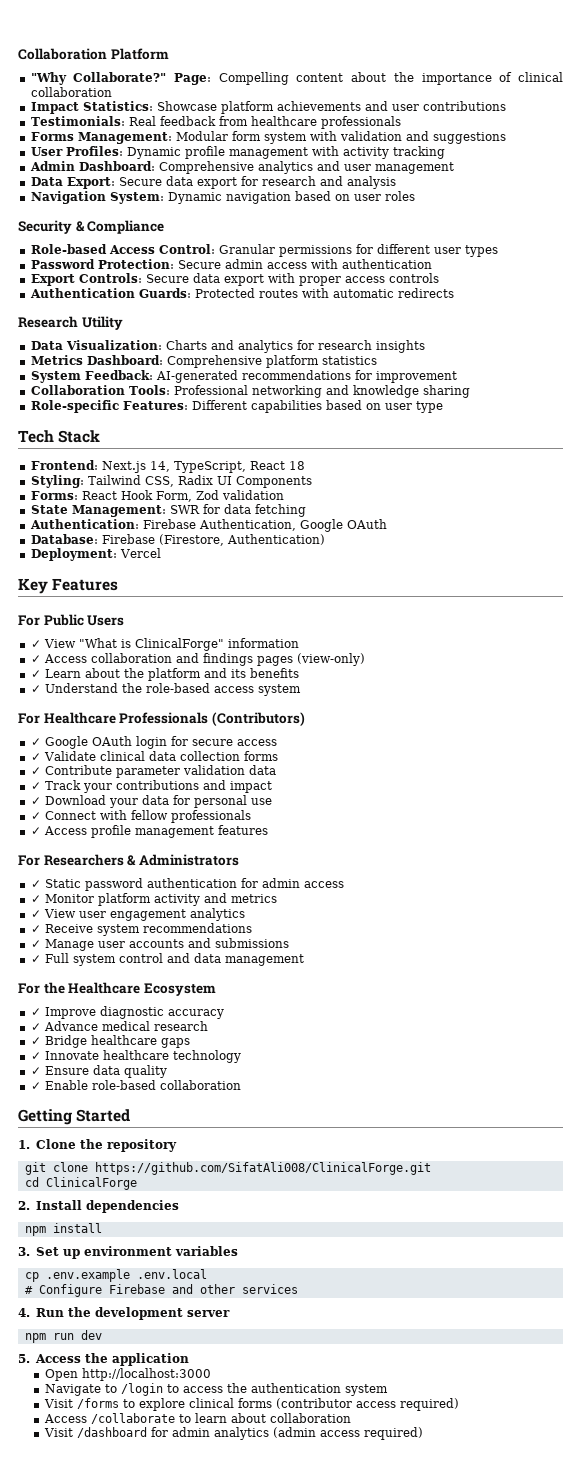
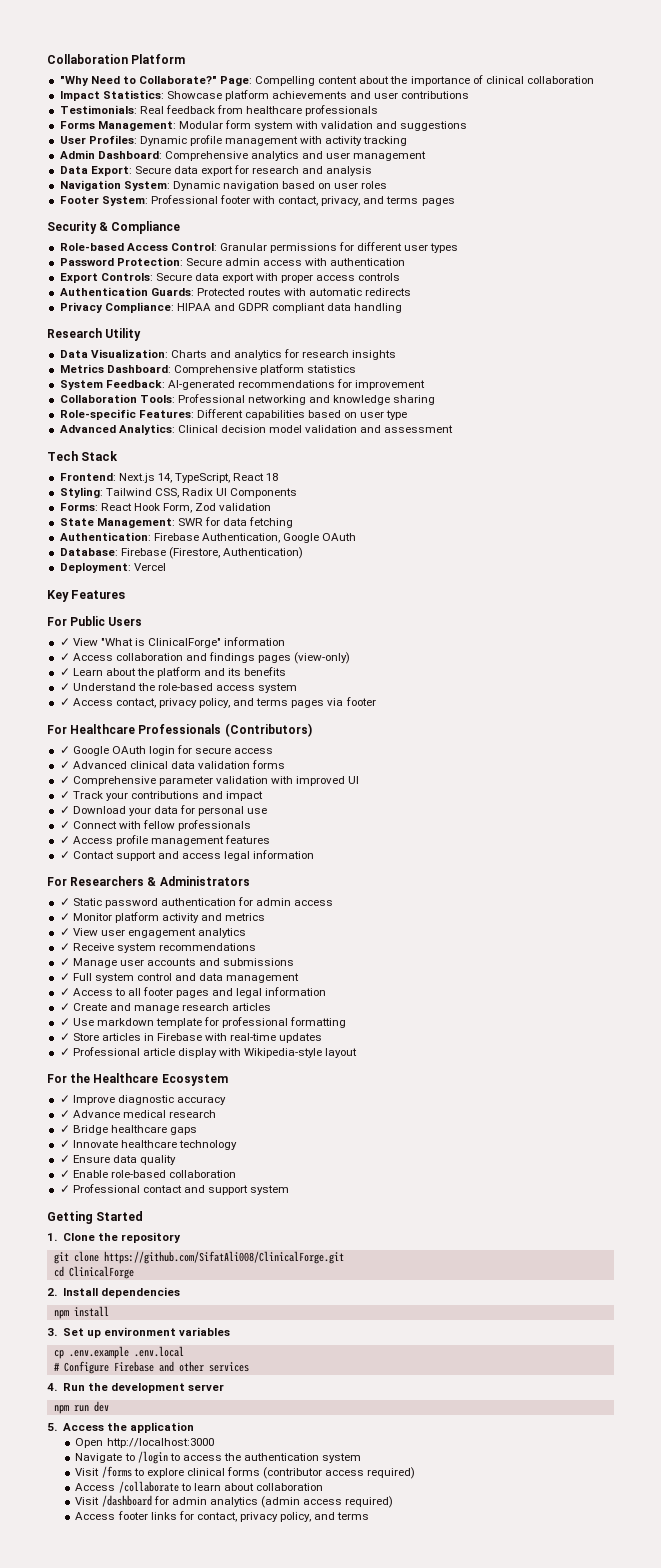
- "Why Collaborate?"
+ "Why Need to Collaborate?"
+ Footer System: Professional footer with contact, privacy, and terms pages
+ Privacy Compliance: HIPAA and GDPR compliant data handling
+ Advanced Analytics: Clinical decision model validation and assessment
+ ✓ Access contact, privacy policy, and terms pages via footer
- ✓ Validate clinical data collection forms
+ ✓ Advanced clinical data validation forms
- ✓ Contribute parameter validation data
+ ✓ Comprehensive parameter validation with improved UI
+ ✓ Contact support and access legal information
+ ✓ Access to all footer pages and legal information
+ ✓ Create and manage research articles
+ ✓ Use markdown template for professional formatting
+ ✓ Store articles in Firebase with real-time updates
+ ✓ Professional article display with Wikipedia-style layout
+ ✓ Professional contact and support system
+ Access footer links for contact, privacy policy, and terms

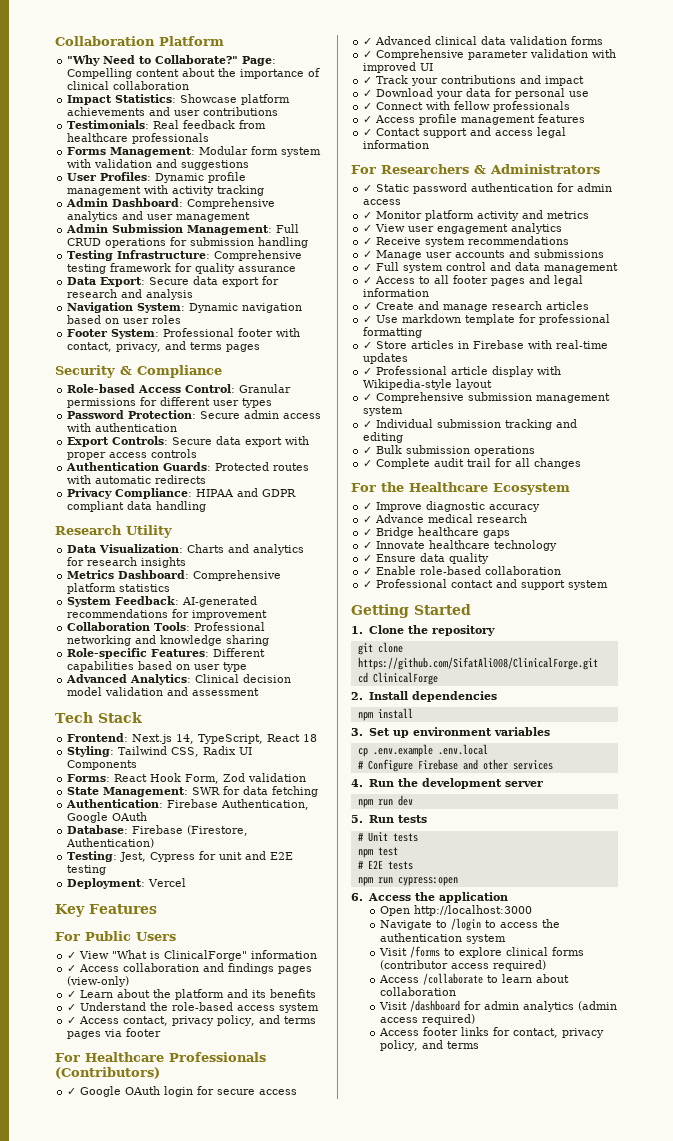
+ Admin Submission Management: Full CRUD operations for submission handling
+ Testing Infrastructure: Comprehensive testing framework for quality assurance
+ Testing: Jest, Cypress for unit and E2E testing
+ ✓ Comprehensive submission management system
+ ✓ Individual submission tracking and editing
+ ✓ Bulk submission operations
+ ✓ Complete audit trail for all changes
- 5. Access the application
+ 5. Run tests
+ # Unit tests
+ npm test
+ # E2E tests
+ npm run cypress:open
+ 6. Access the application

